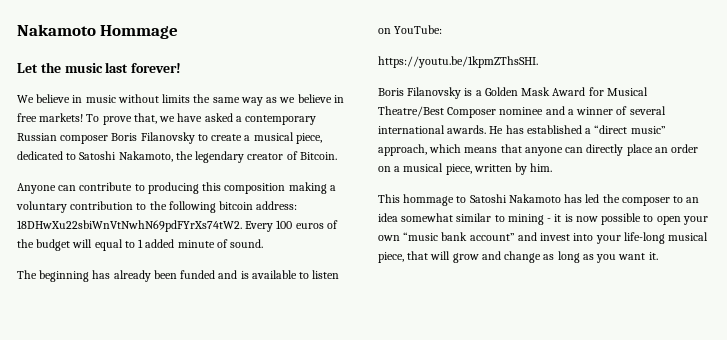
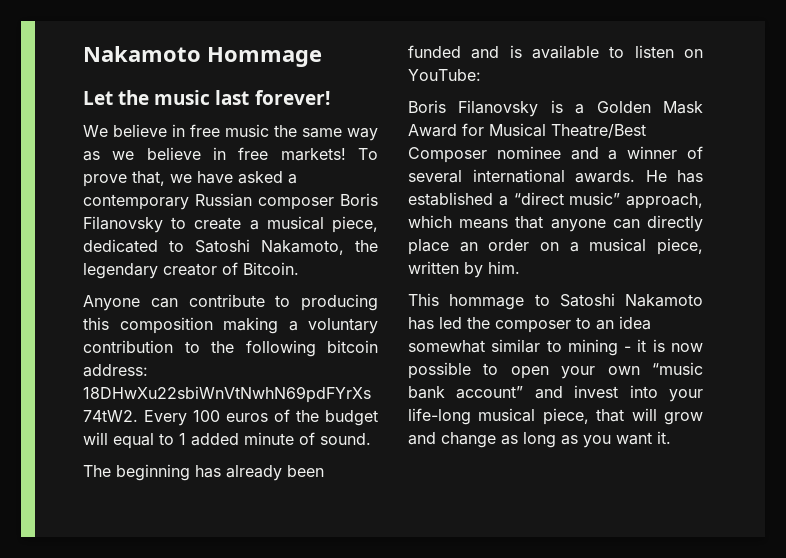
- We believe in music without limits the same way as we believe in free markets!
+ We believe in free music the same way as we believe in free markets!
- https://youtu.be/1kpmZThsSHI.

